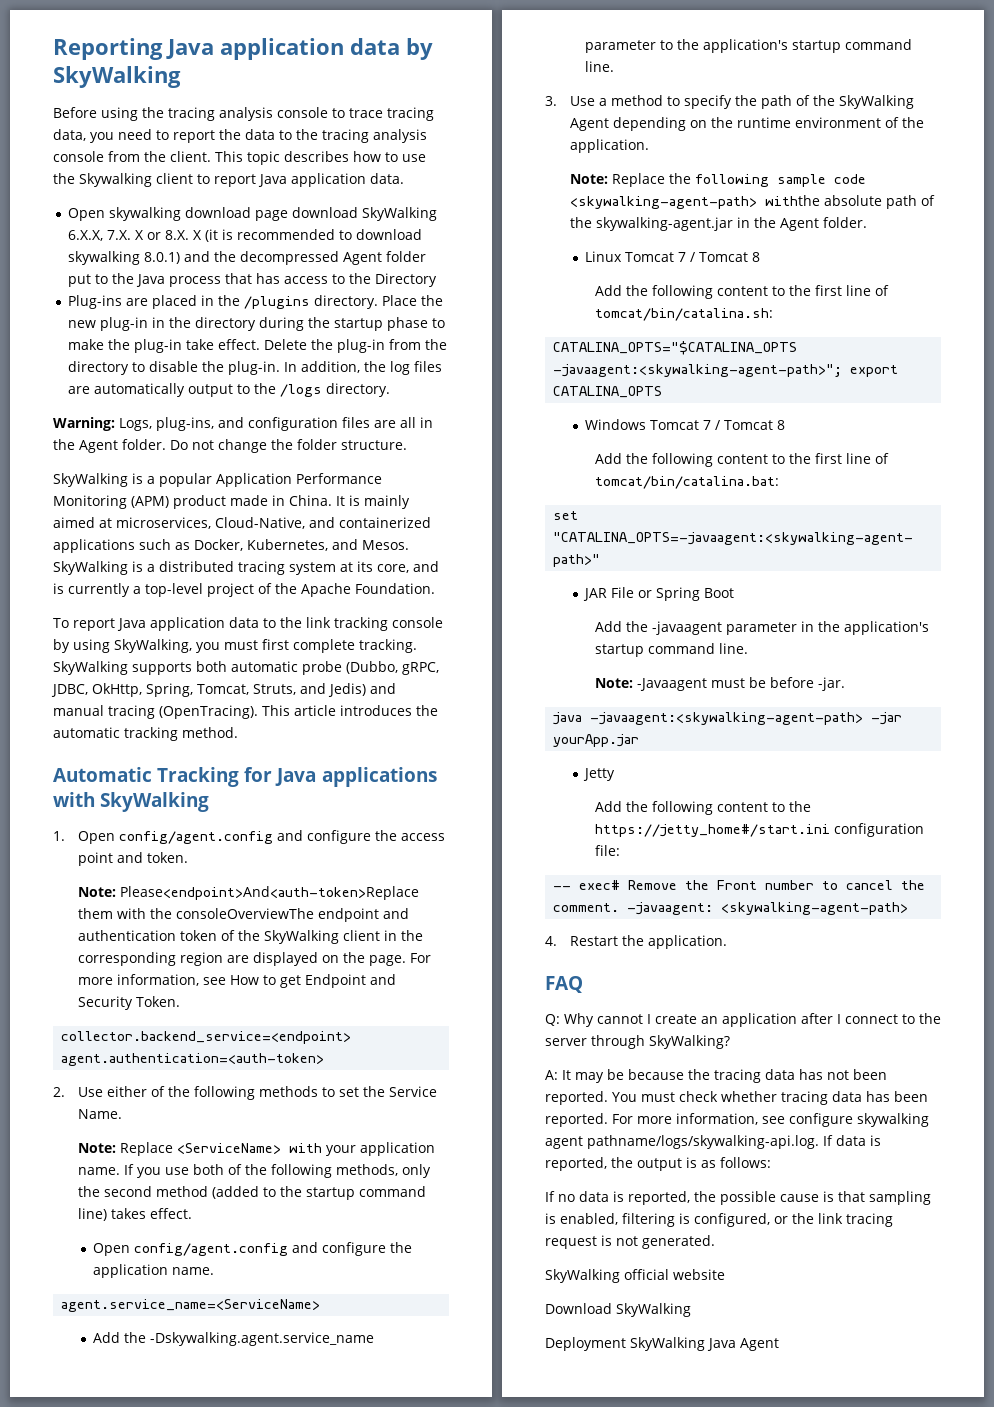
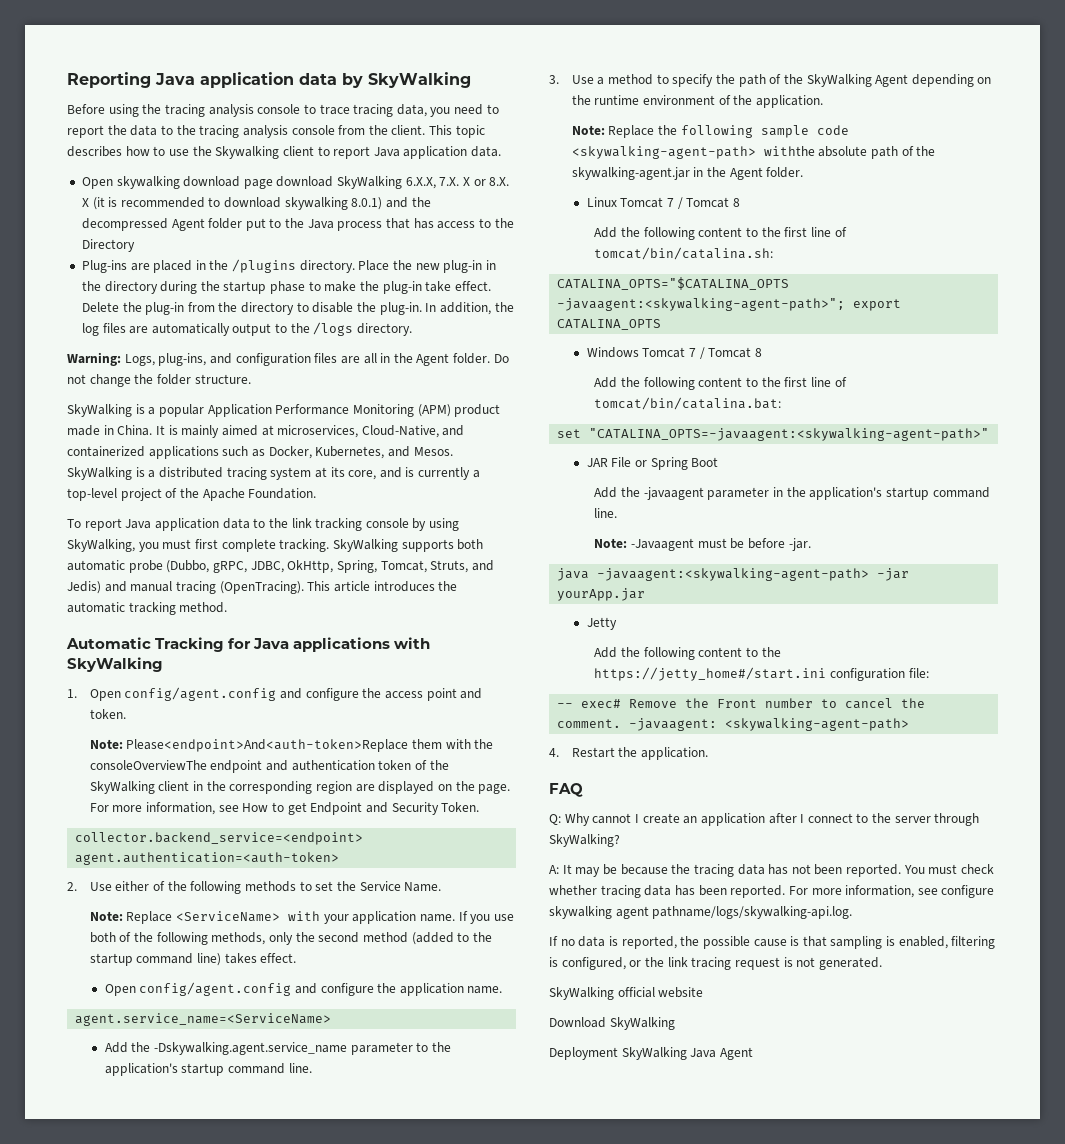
- For more information, see configure skywalking agent pathname/logs/skywalking-api.log. If data is reported, the output is as follows:
+ For more information, see configure skywalking agent pathname/logs/skywalking-api.log.

